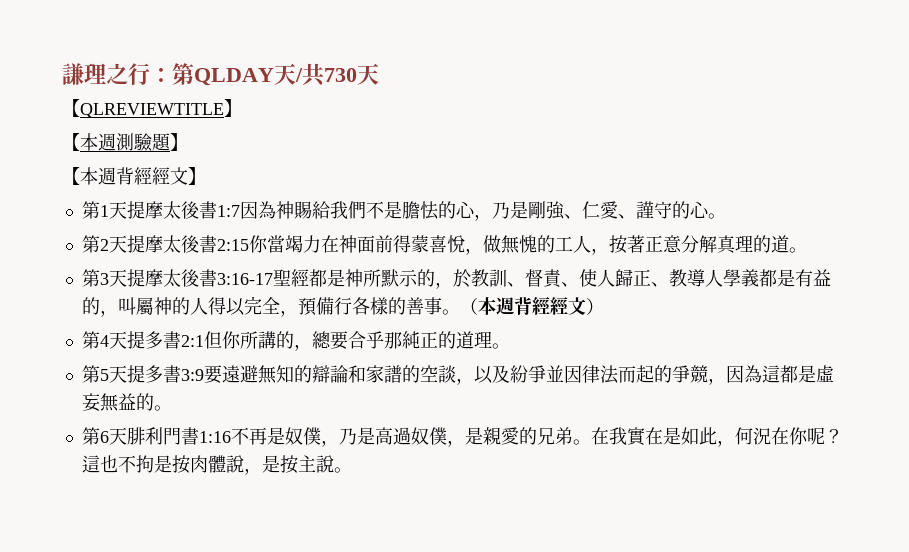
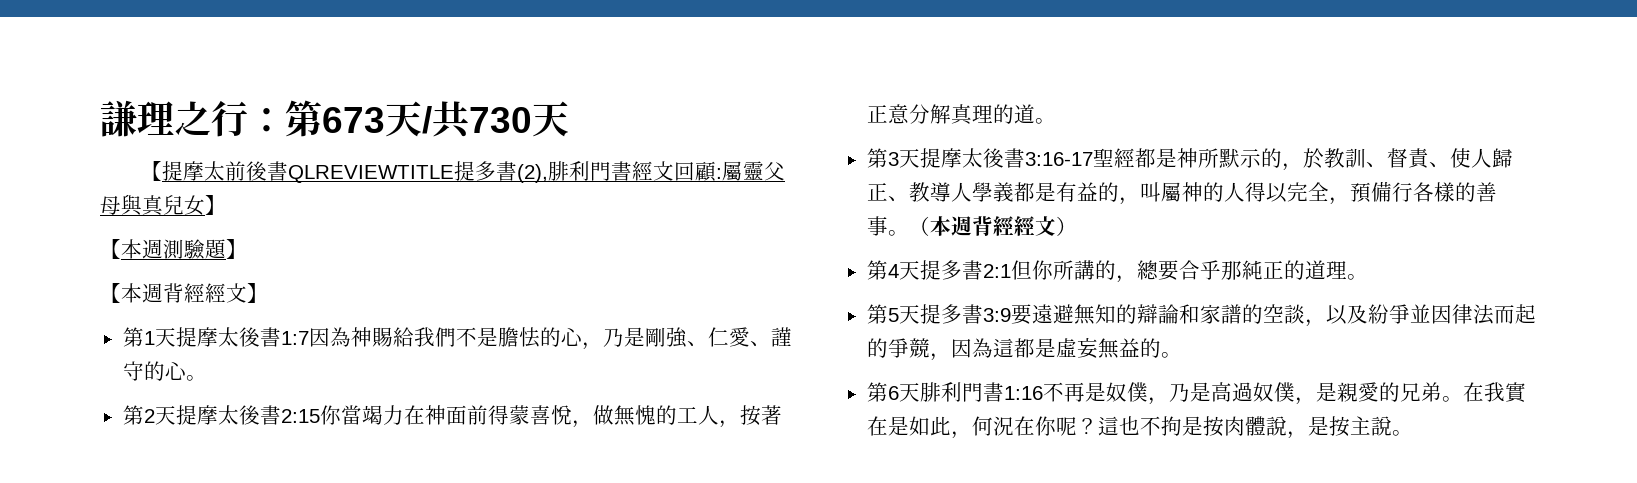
- 謙理之行：第QLDAY天/共730天
+ 謙理之行：第673天/共730天
- 【QLREVIEWTITLE】
+ 【提摩太前後書QLREVIEWTITLE提多書(2),腓利門書經文回顧:屬靈父母與真兒女】

